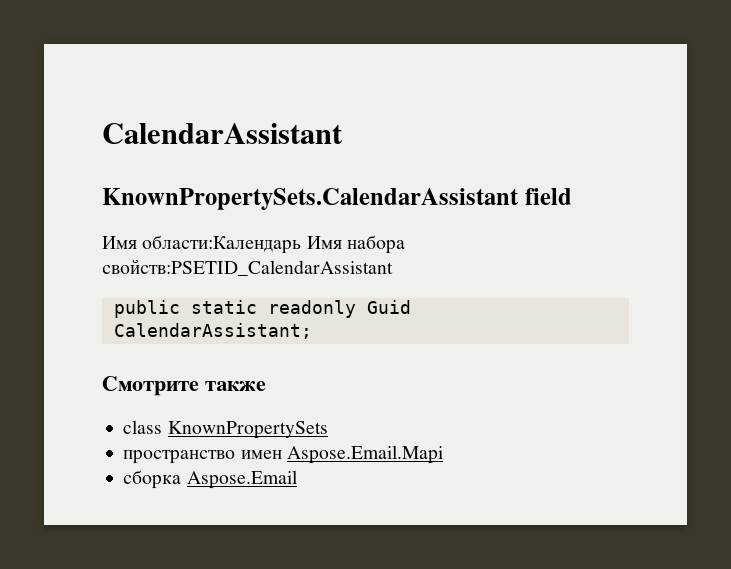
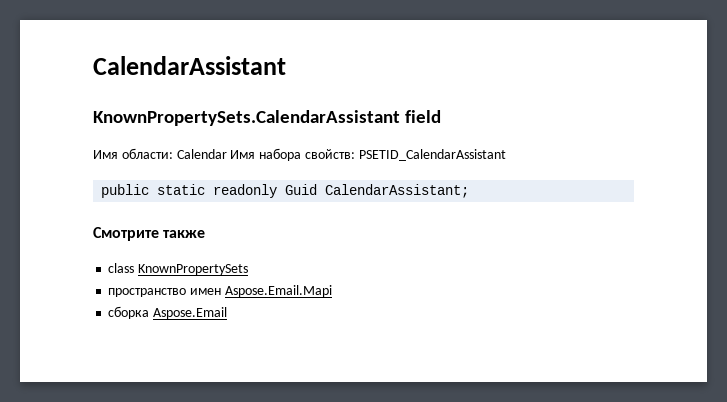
- Имя области:Календарь Имя набора свойств:PSETID_CalendarAssistant
+ Имя области: Calendar Имя набора свойств: PSETID_CalendarAssistant

